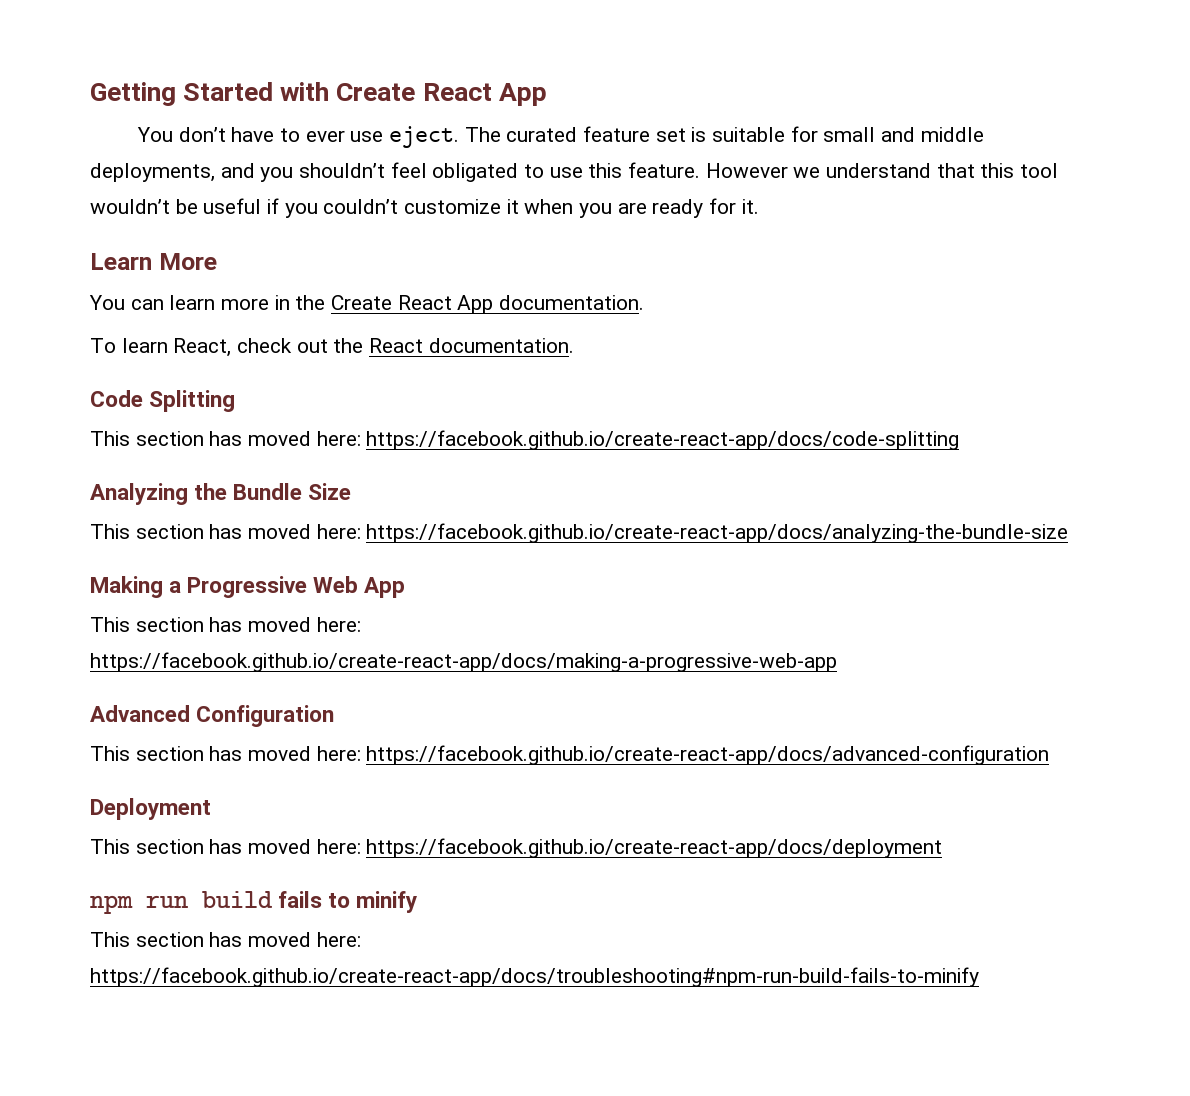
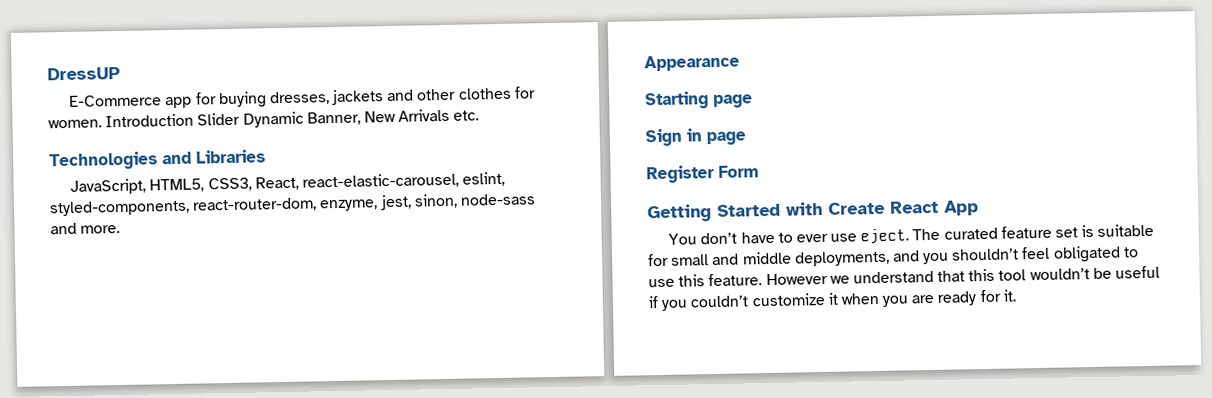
+ DressUP
+ E-Commerce app for buying dresses, jackets and other clothes for women. Introduction Slider Dynamic Banner, New Arrivals etc.
+ Technologies and Libraries
+ JavaScript, HTML5, CSS3, React, react-elastic-carousel, eslint, styled-components, react-router-dom, enzyme, jest, sinon, node-sass and more.
+ Appearance
+ Starting page
+ Sign in page
+ Register Form
- Learn More
- You can learn more in the Create React App documentation.
- To learn React, check out the React documentation.
- Code Splitting
- This section has moved here: https://facebook.github.io/create-react-app/docs/code-splitting
- Analyzing the Bundle Size
- This section has moved here: https://facebook.github.io/create-react-app/docs/analyzing-the-bundle-size
- Making a Progressive Web App
- This section has moved here: https://facebook.github.io/create-react-app/docs/making-a-progressive-web-app
- Advanced Configuration
- This section has moved here: https://facebook.github.io/create-react-app/docs/advanced-configuration
- Deployment
- This section has moved here: https://facebook.github.io/create-react-app/docs/deployment
- npm run build fails to minify
- This section has moved here: https://facebook.github.io/create-react-app/docs/troubleshooting#npm-run-build-fails-to-minify

